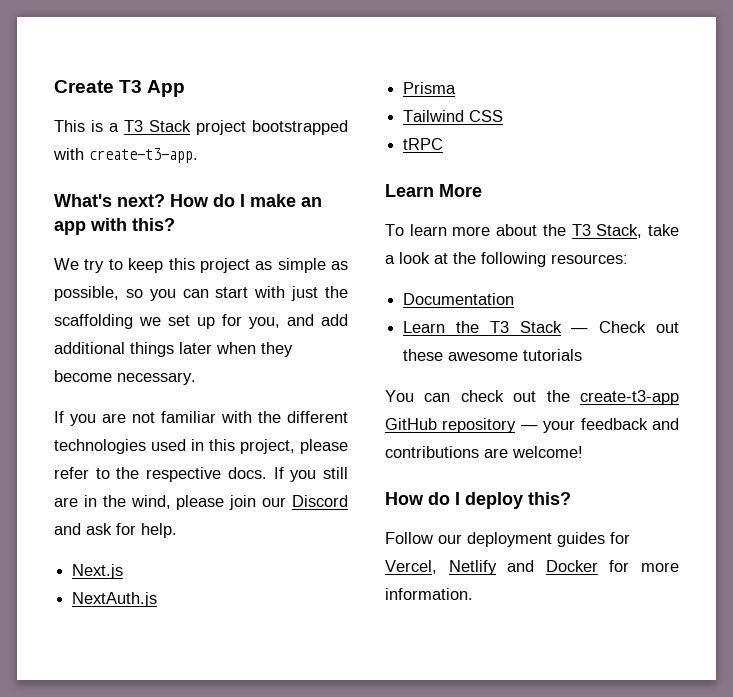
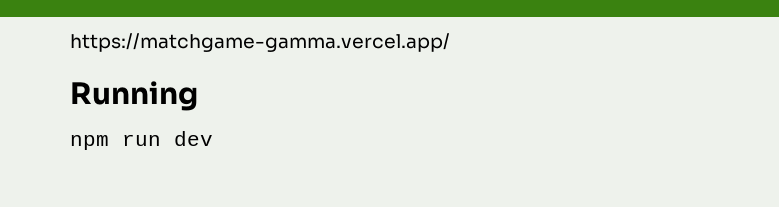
- Create T3 App
- This is a T3 Stack project bootstrapped with create-t3-app.
- What's next? How do I make an app with this?
- We try to keep this project as simple as possible, so you can start with just the scaffolding we set up for you, and add additional things later when they become necessary.
- If you are not familiar with the different technologies used in this project, please refer to the respective docs. If you still are in the wind, please join our Discord and ask for help.
- Next.js
- NextAuth.js
- Prisma
- Tailwind CSS
- tRPC
- Learn More
- To learn more about the T3 Stack, take a look at the following resources:
- Documentation
- Learn the T3 Stack — Check out these awesome tutorials
- You can check out the create-t3-app GitHub repository — your feedback and contributions are welcome!
- How do I deploy this?
- Follow our deployment guides for Vercel, Netlify and Docker for more information.
+ https://matchgame-gamma.vercel.app/
+ Running
+ npm run dev

